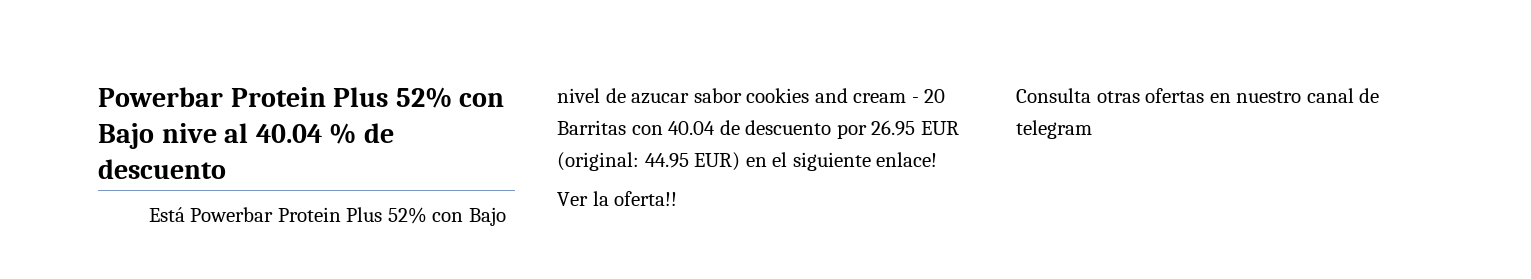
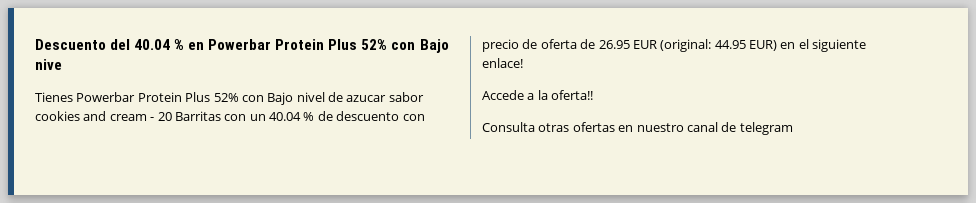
- Powerbar Protein Plus 52% con Bajo nive al 40.04 % de descuento
- Está Powerbar Protein Plus 52% con Bajo nivel de azucar sabor cookies and cream - 20 Barritas con 40.04 de descuento por 26.95 EUR (original: 44.95 EUR) en el siguiente enlace!
+ Descuento del 40.04 % en Powerbar Protein Plus 52% con Bajo nive
+ Tienes Powerbar Protein Plus 52% con Bajo nivel de azucar sabor cookies and cream - 20 Barritas con un 40.04 % de descuento con precio de oferta de 26.95 EUR (original: 44.95 EUR) en el siguiente enlace!
- Ver la oferta!!
+ Accede a la oferta!!

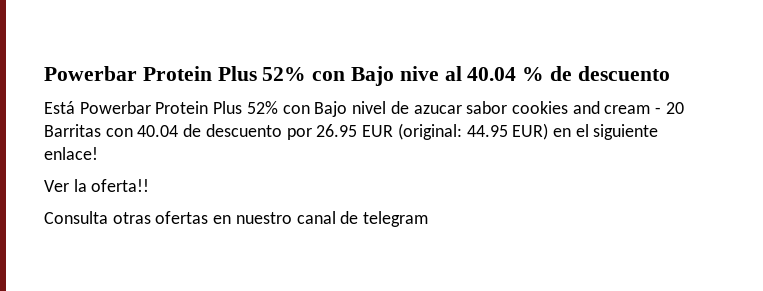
- Descuento del 40.04 % en Powerbar Protein Plus 52% con Bajo nive
- Tienes Powerbar Protein Plus 52% con Bajo nivel de azucar sabor cookies and cream - 20 Barritas con un 40.04 % de descuento con precio de oferta de 26.95 EUR (original: 44.95 EUR) en el siguiente enlace!
+ Powerbar Protein Plus 52% con Bajo nive al 40.04 % de descuento
+ Está Powerbar Protein Plus 52% con Bajo nivel de azucar sabor cookies and cream - 20 Barritas con 40.04 de descuento por 26.95 EUR (original: 44.95 EUR) en el siguiente enlace!
- Accede a la oferta!!
+ Ver la oferta!!

